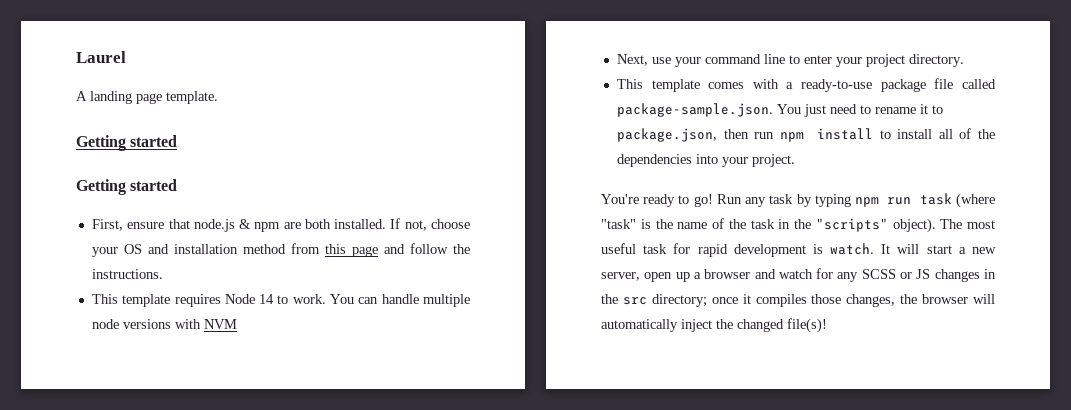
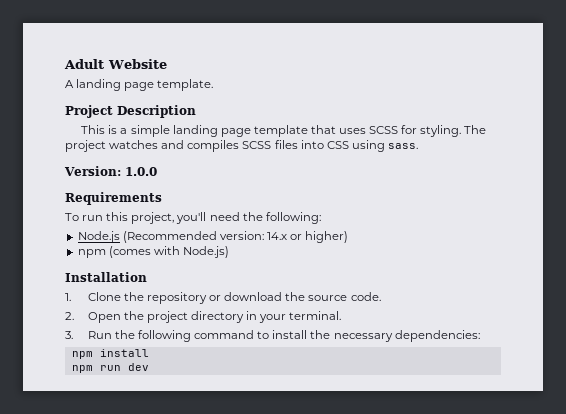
- Laurel
+ Adult Website
  A landing page template.
- Getting started
- Getting started
- First, ensure that node.js & npm are both installed. If not, choose your OS and installation method from this page and follow the instructions.
- This template requires Node 14 to work. You can handle multiple node versions with NVM
- Next, use your command line to enter your project directory.
- This template comes with a ready-to-use package file called package-sample.json. You just need to rename it to package.json, then run npm install to install all of the dependencies into your project.
- You're ready to go! Run any task by typing npm run task (where "task" is the name of the task in the "scripts" object). The most useful task for rapid development is watch. It will start a new server, open up a browser and watch for any SCSS or JS changes in the src directory; once it compiles those changes, the browser will automatically inject the changed file(s)!
+ Project Description
+ This is a simple landing page template that uses SCSS for styling. The project watches and compiles SCSS files into CSS using sass.
+ Version: 1.0.0
+ Requirements
+ To run this project, you'll need the following:
+ Node.js (Recommended version: 14.x or higher)
+ npm (comes with Node.js)
+ Installation
+ 1. Clone the repository or download the source code.
+ 2. Open the project directory in your terminal.
+ 3. Run the following command to install the necessary dependencies:
+ npm install
+ npm run dev

